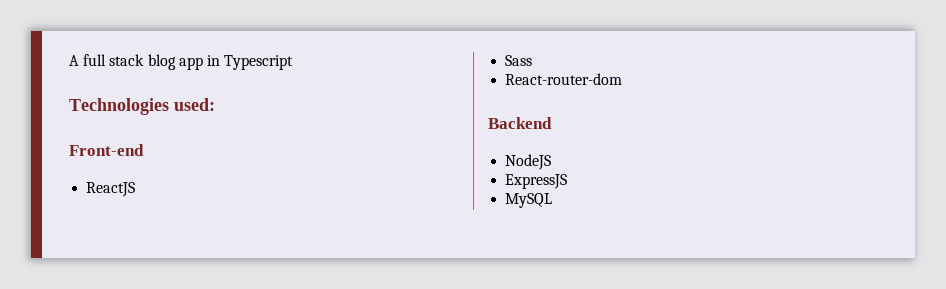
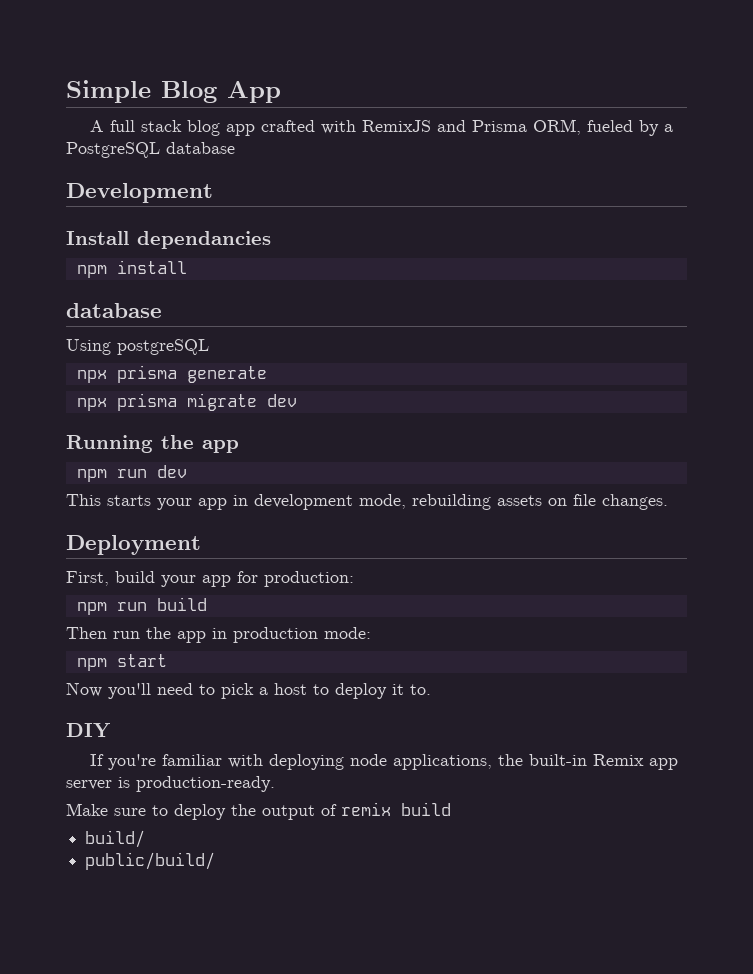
+ Simple Blog App
- A full stack blog app in Typescript
- Technologies used:
- Front-end
- ReactJS
- Sass
- React-router-dom
- Backend
- NodeJS
- ExpressJS
- MySQL
+ A full stack blog app crafted with RemixJS and Prisma ORM, fueled by a PostgreSQL database
+ Development
+ Install dependancies
+ npm install
+ database
+ Using postgreSQL
+ npx prisma generate
+ npx prisma migrate dev
+ Running the app
+ npm run dev
+ This starts your app in development mode, rebuilding assets on file changes.
+ Deployment
+ First, build your app for production:
+ npm run build
+ Then run the app in production mode:
+ npm start
+ Now you'll need to pick a host to deploy it to.
+ DIY
+ If you're familiar with deploying node applications, the built-in Remix app server is production-ready.
+ Make sure to deploy the output of remix build
+ build/
+ public/build/

